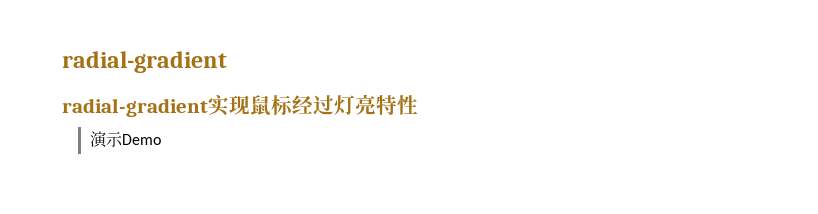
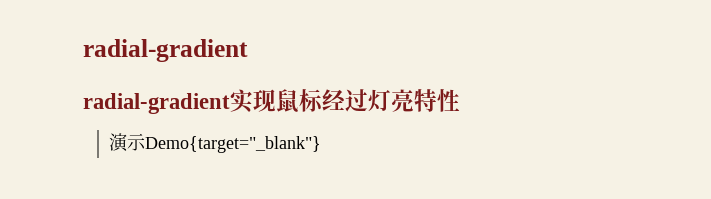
- 演示Demo
+ 演示Demo{target="_blank"}

